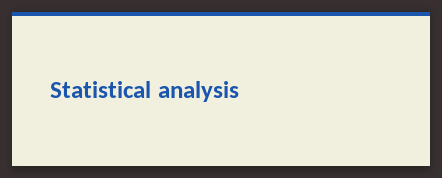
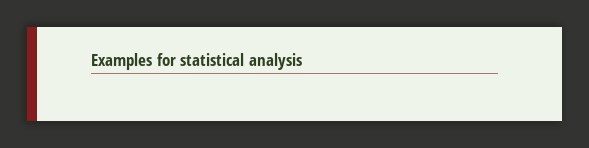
- Statistical analysis
+ Examples for statistical analysis

